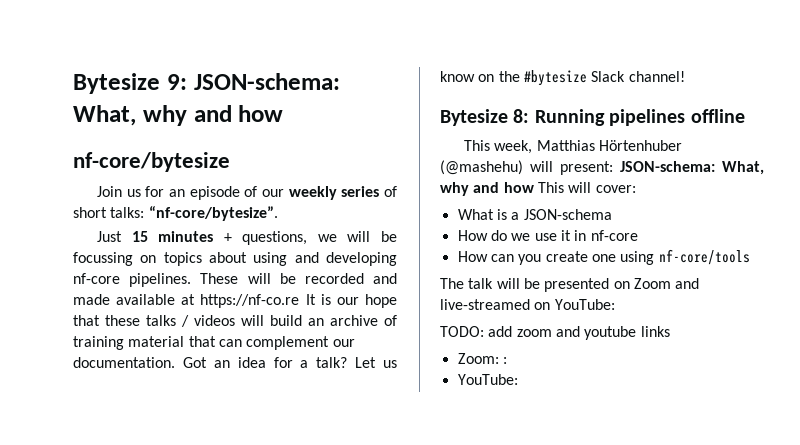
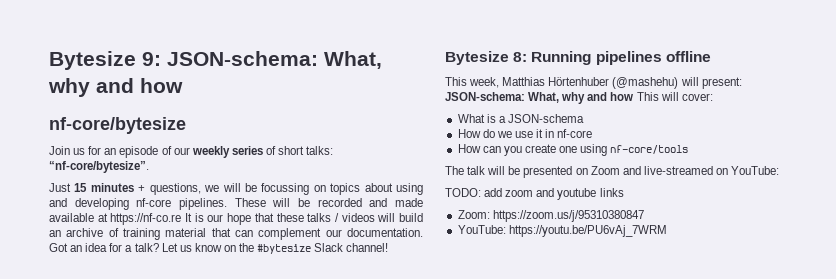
- Zoom: :
- YouTube:
+ Zoom: https://zoom.us/j/95310380847
+ YouTube: https://youtu.be/PU6vAj_7WRM

